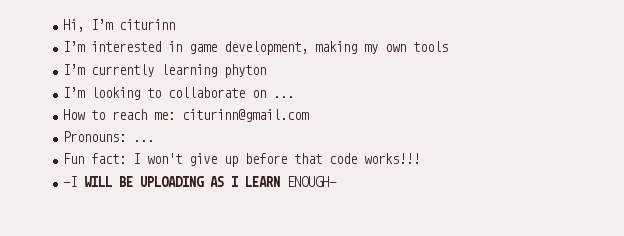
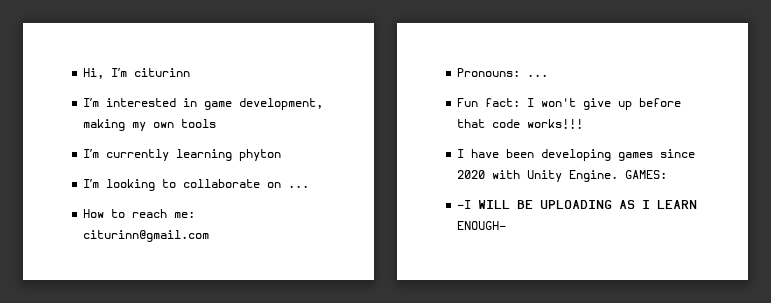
+ I have been developing games since 2020 with Unity Engine. GAMES:

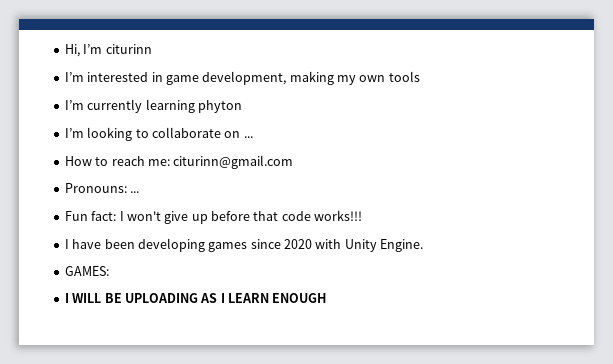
- I have been developing games since 2020 with Unity Engine. GAMES:
+ I have been developing games since 2020 with Unity Engine.
+ GAMES:
- -I WILL BE UPLOADING AS I LEARN ENOUGH-
+ I WILL BE UPLOADING AS I LEARN ENOUGH

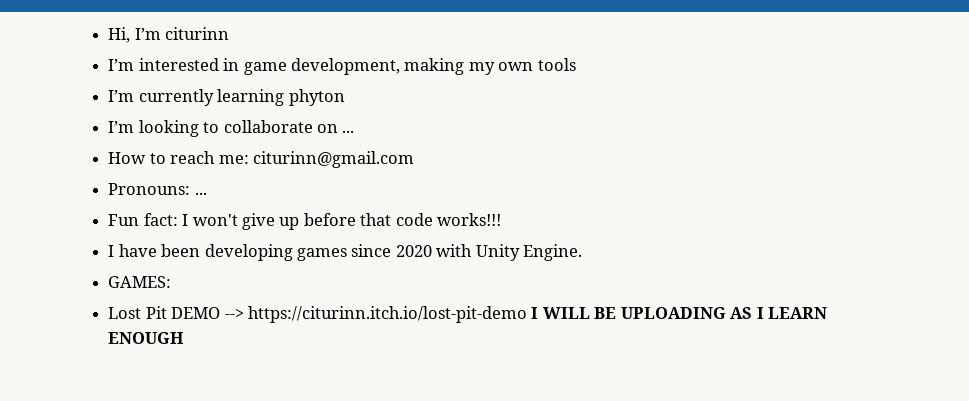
- I WILL BE UPLOADING AS I LEARN ENOUGH
+ Lost Pit DEMO --> https://citurinn.itch.io/lost-pit-demo I WILL BE UPLOADING AS I LEARN ENOUGH

